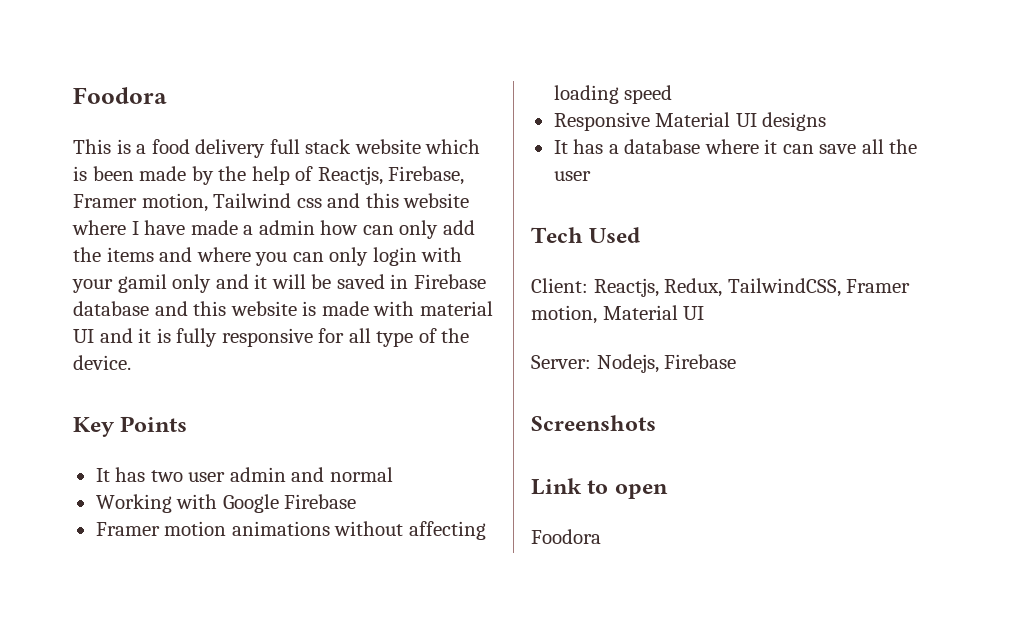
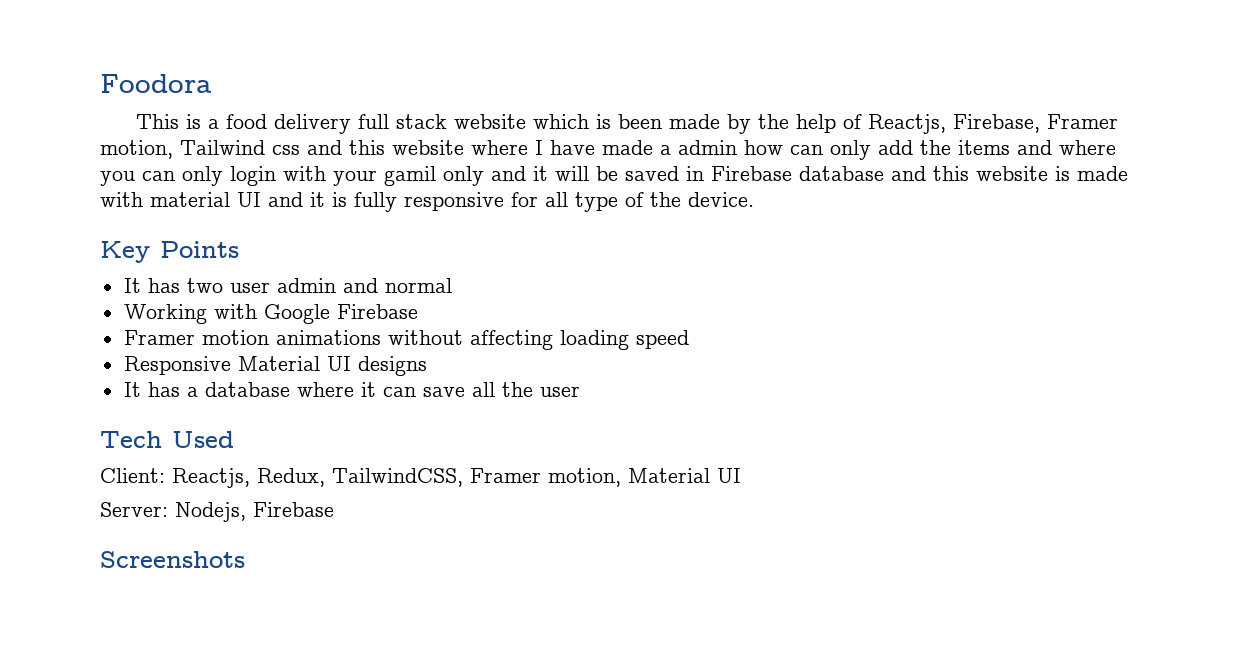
- Link to open
- Foodora

